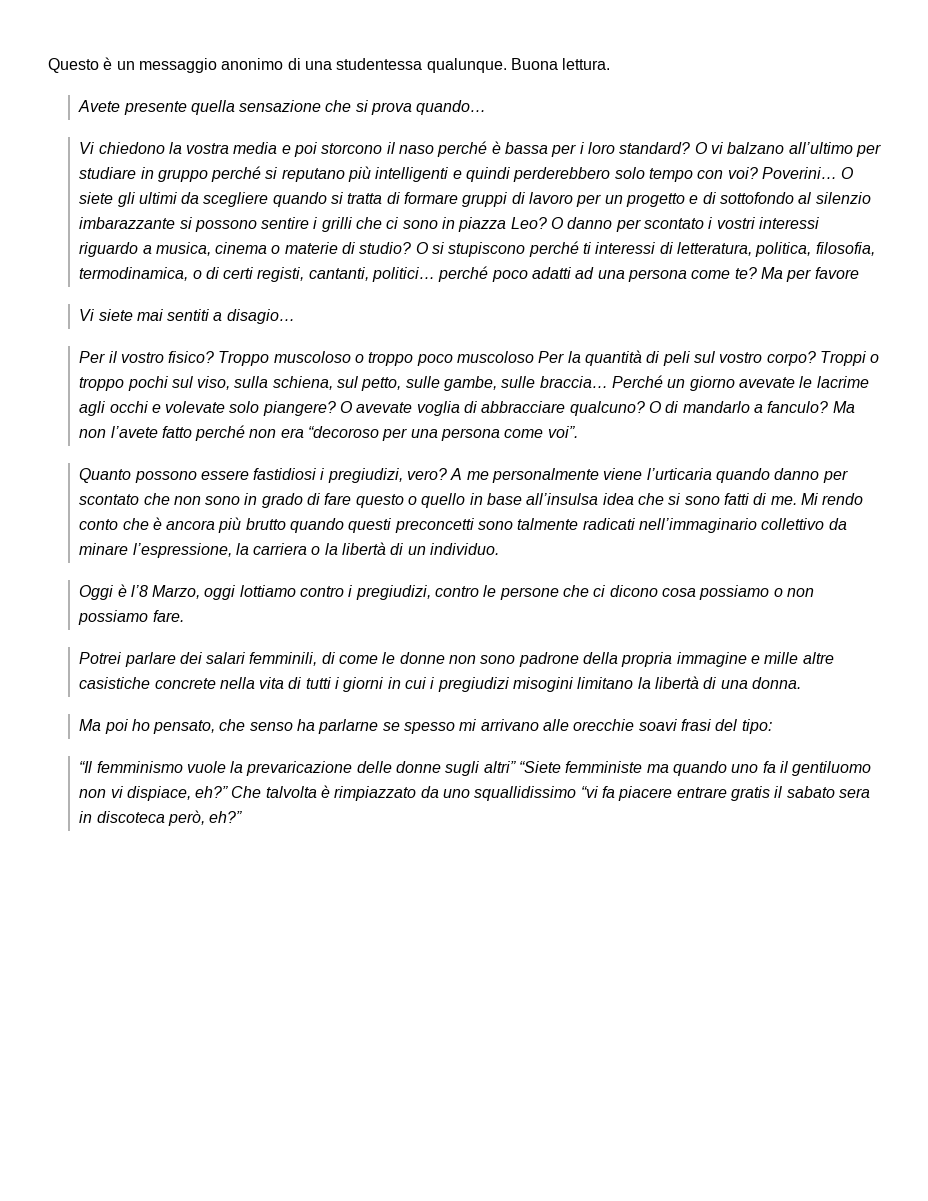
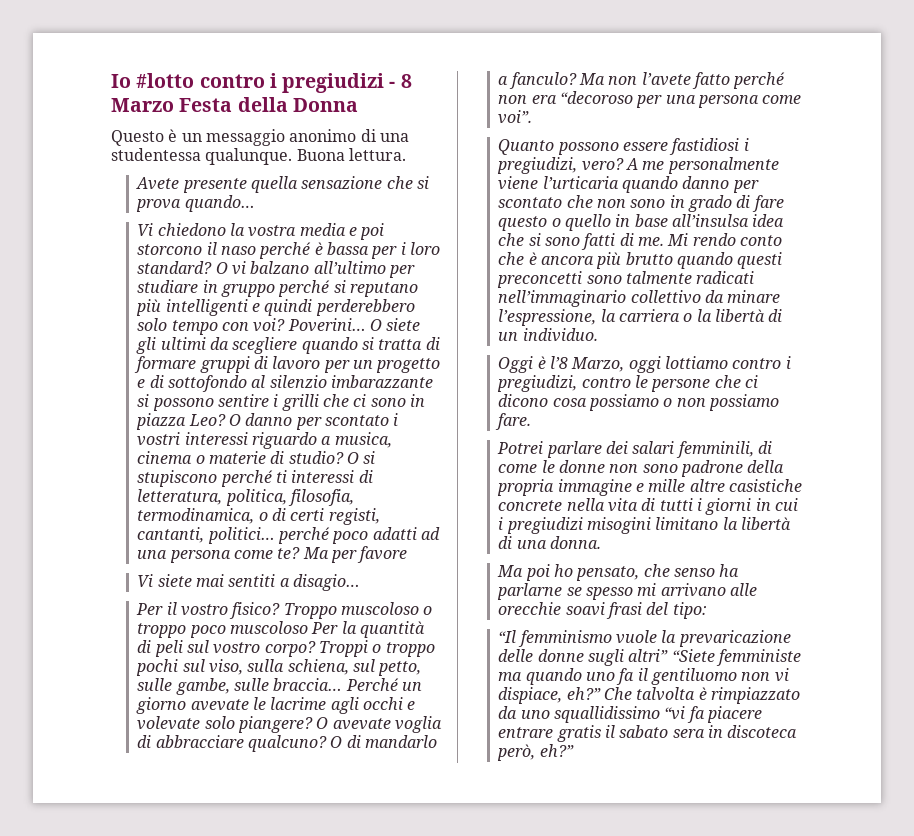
+ Io #lotto contro i pregiudizi - 8 Marzo Festa della Donna

